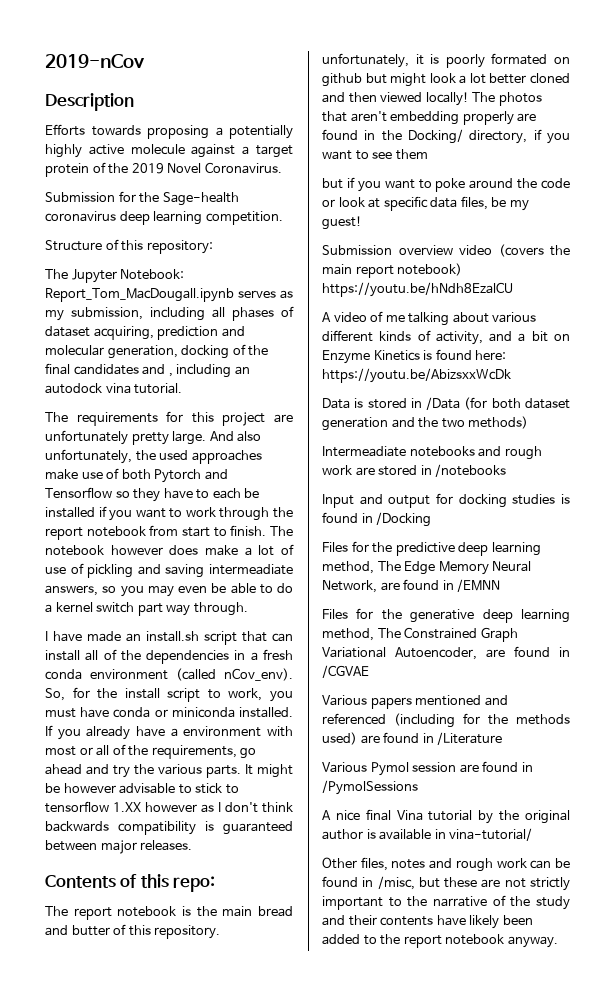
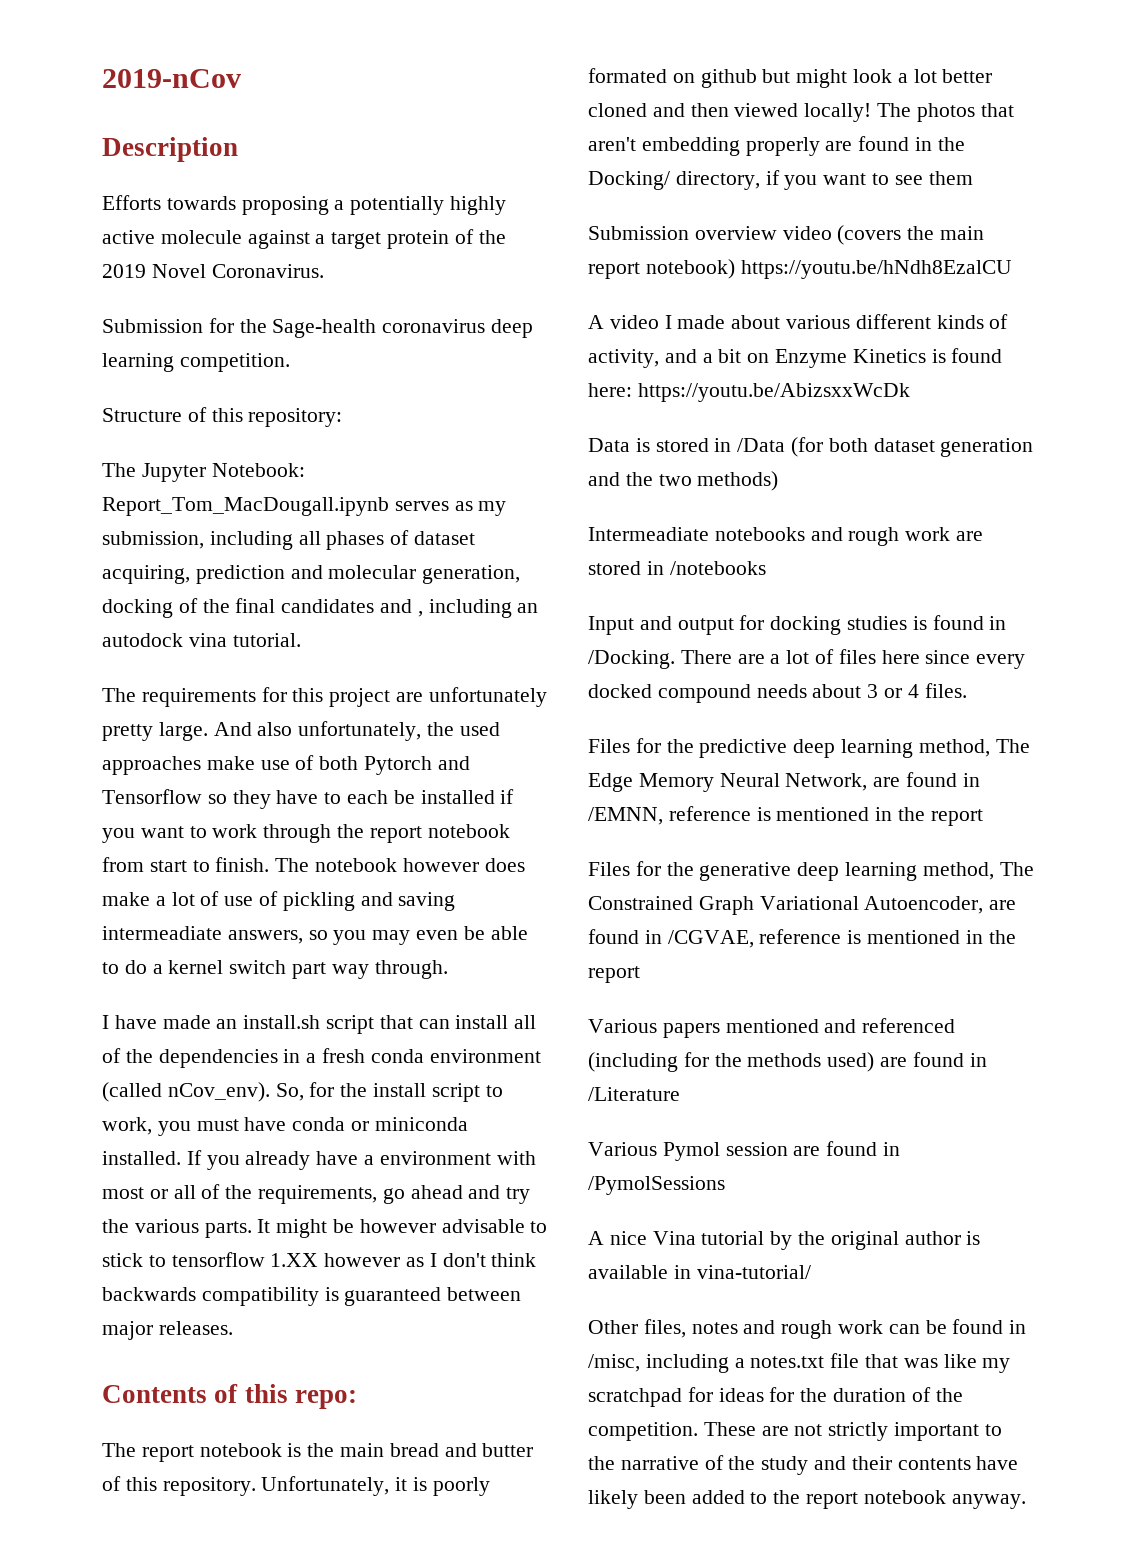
- The report notebook is the main bread and butter of this repository. unfortunately, it is poorly formated on github but might look a lot better cloned and then viewed locally!
+ The report notebook is the main bread and butter of this repository. Unfortunately, it is poorly formated on github but might look a lot better cloned and then viewed locally!
- but if you want to poke around the code or look at specific data files, be my guest!
- A video of me talking about various different kinds of activity, and a bit on Enzyme Kinetics is found here: https://youtu.be/AbizsxxWcDk
+ A video I made about various different kinds of activity, and a bit on Enzyme Kinetics is found here: https://youtu.be/AbizsxxWcDk
- Input and output for docking studies is found in /Docking
+ Input and output for docking studies is found in /Docking. There are a lot of files here since every docked compound needs about 3 or 4 files.
- Files for the predictive deep learning method, The Edge Memory Neural Network, are found in /EMNN
+ Files for the predictive deep learning method, The Edge Memory Neural Network, are found in /EMNN, reference is mentioned in the report
- Files for the generative deep learning method, The Constrained Graph Variational Autoencoder, are found in /CGVAE
+ Files for the generative deep learning method, The Constrained Graph Variational Autoencoder, are found in /CGVAE, reference is mentioned in the report
- A nice final Vina tutorial by the original author is available in vina-tutorial/
+ A nice Vina tutorial by the original author is available in vina-tutorial/
- Other files, notes and rough work can be found in /misc, but these are not strictly important to the narrative of the study and their contents have likely been added to the report notebook anyway.
+ Other files, notes and rough work can be found in /misc, including a notes.txt file that was like my scratchpad for ideas for the duration of the competition. These are not strictly important to the narrative of the study and their contents have likely been added to the report notebook anyway.

